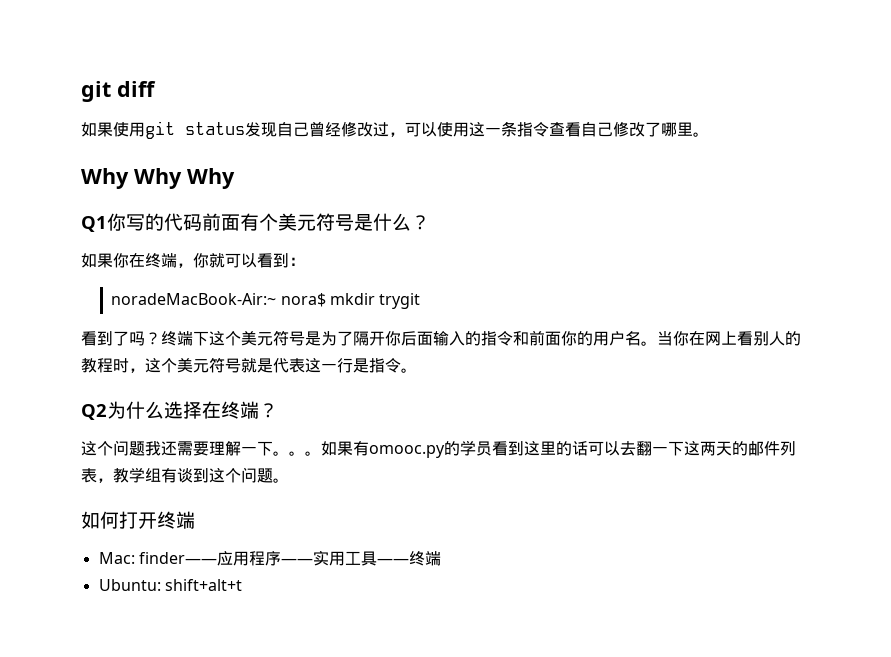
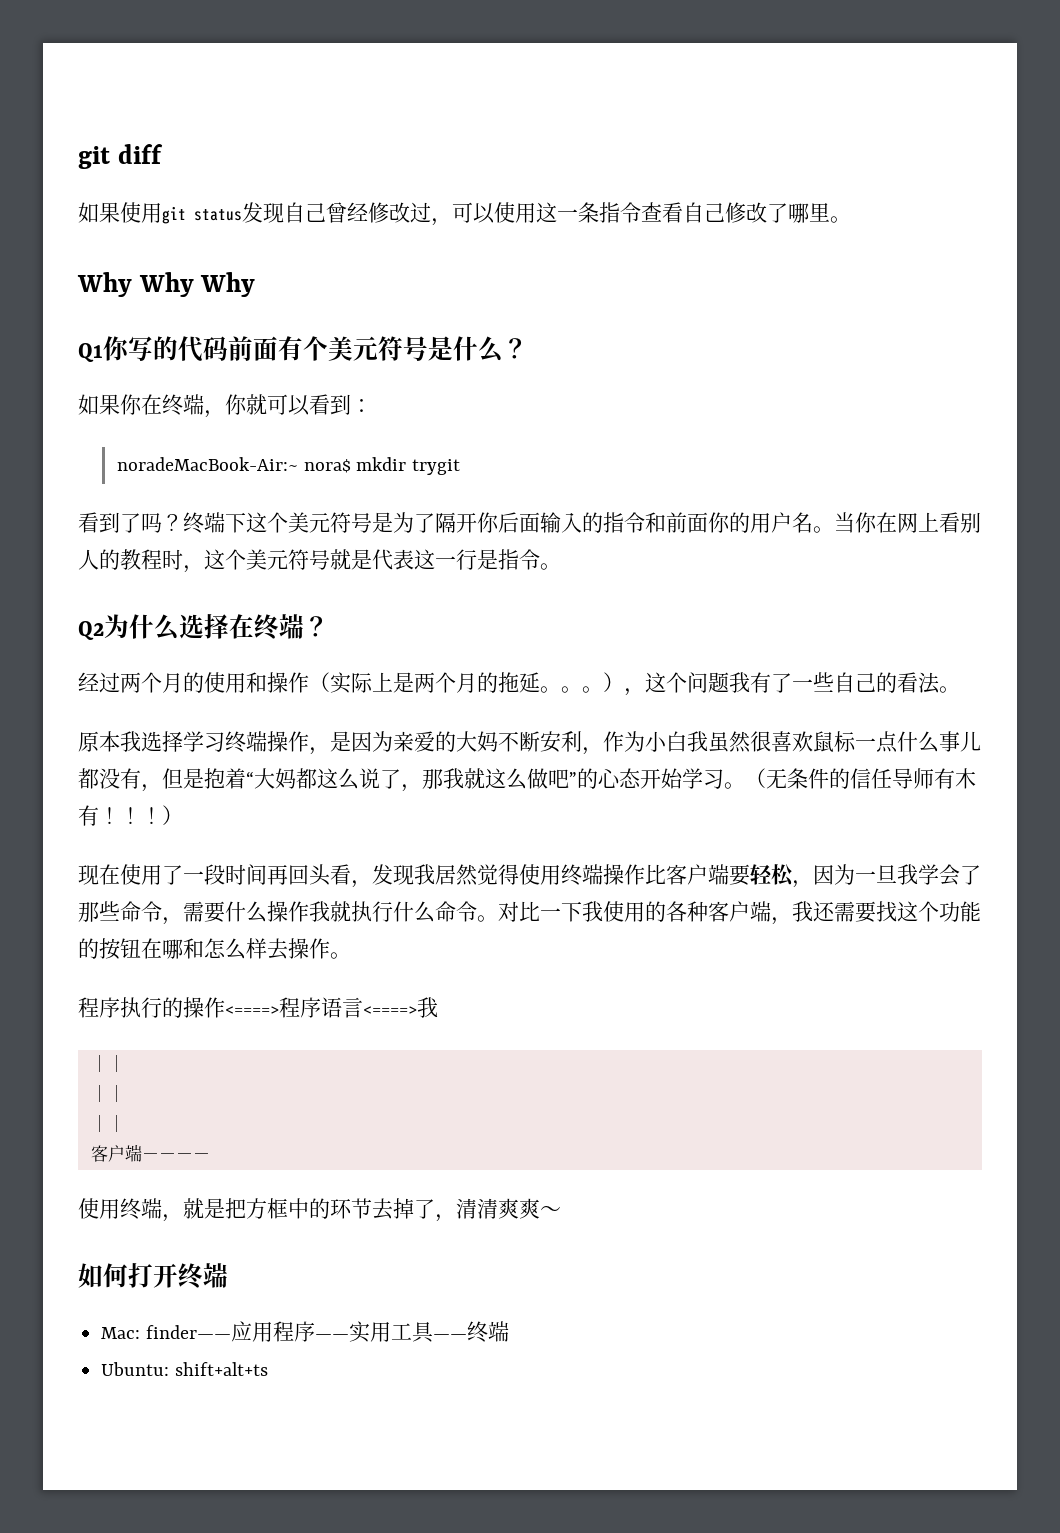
- 这个问题我还需要理解一下。。。如果有omooc.py的学员看到这里的话可以去翻一下这两天的邮件列表，教学组有谈到这个问题。
+ 经过两个月的使用和操作（实际上是两个月的拖延。。。），这个问题我有了一些自己的看法。
+ 原本我选择学习终端操作，是因为亲爱的大妈不断安利，作为小白我虽然很喜欢鼠标一点什么事儿都没有，但是抱着“大妈都这么说了，那我就这么做吧”的心态开始学习。（无条件的信任导师有木有！！！）
+ 现在使用了一段时间再回头看，发现我居然觉得使用终端操作比客户端要轻松，因为一旦我学会了那些命令，需要什么操作我就执行什么命令。对比一下我使用的各种客户端，我还需要找这个功能的按钮在哪和怎么样去操作。
+ 程序执行的操作<====>程序语言<====>我
+ ｜｜
+ ｜｜
+ ｜｜
+ 客户端－－－－
+ 使用终端，就是把方框中的环节去掉了，清清爽爽～
- Ubuntu: shift+alt+t
+ Ubuntu: shift+alt+ts

